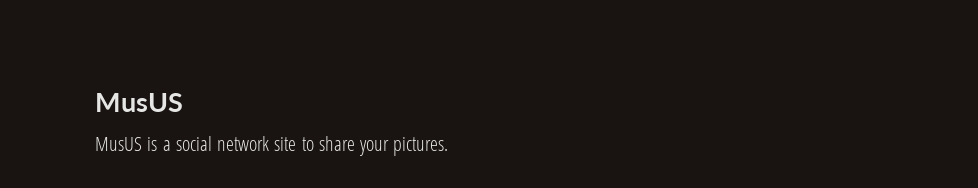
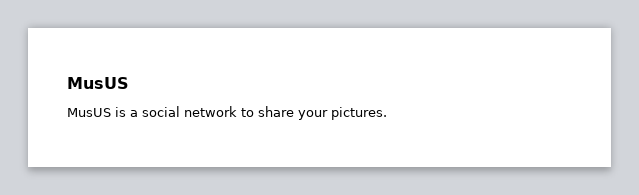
- MusUS is a social network site to share your pictures.
+ MusUS is a social network to share your pictures.

